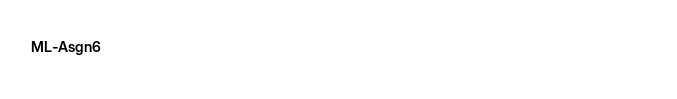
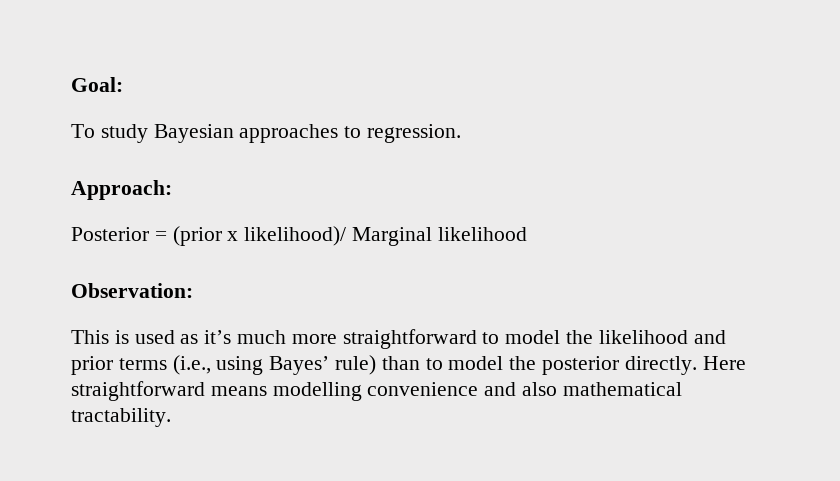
- ML-Asgn6
+ Goal:
+ To study Bayesian approaches to regression.
+ Approach:
+ Posterior = (prior x likelihood)/ Marginal likelihood
+ Observation:
+ This is used as it’s much more straightforward to model the likelihood and prior terms (i.e., using Bayes’ rule) than to model the posterior directly. Here straightforward means modelling convenience and also mathematical tractability.

